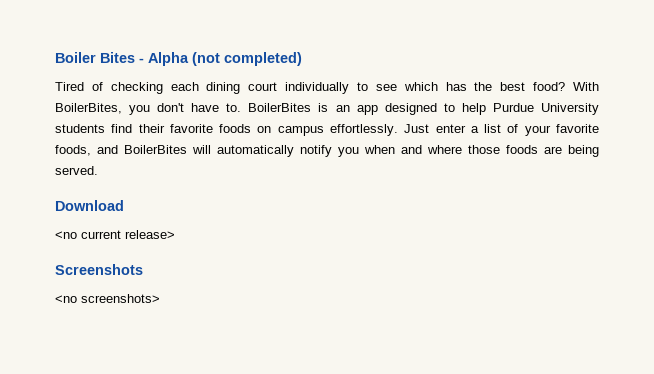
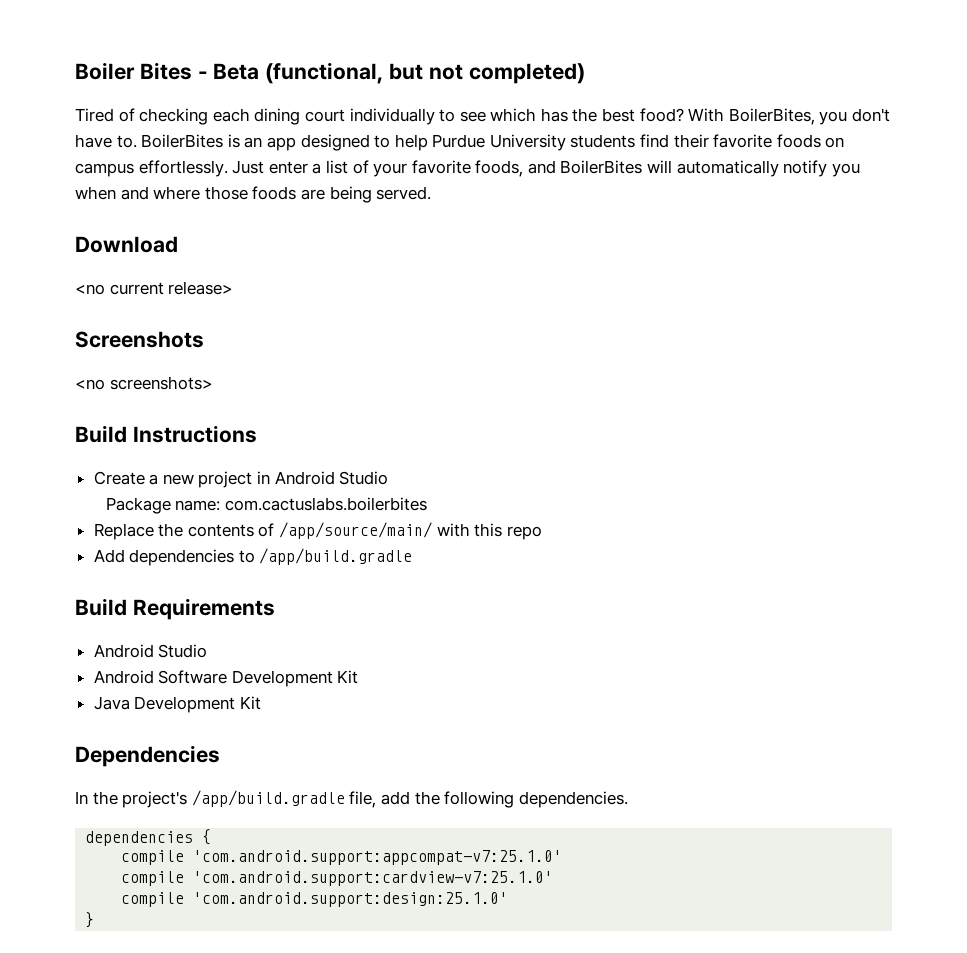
- Boiler Bites - Alpha (not completed)
+ Boiler Bites - Beta (functional, but not completed)
+ Build Instructions
+ Create a new project in Android Studio
+ Package name: com.cactuslabs.boilerbites
+ Replace the contents of /app/source/main/ with this repo
+ Add dependencies to /app/build.gradle
+ Build Requirements
+ Android Studio
+ Android Software Development Kit
+ Java Development Kit
+ Dependencies
+ In the project's /app/build.gradle file, add the following dependencies.
+ dependencies {
+ compile 'com.android.support:appcompat-v7:25.1.0'
+ compile 'com.android.support:cardview-v7:25.1.0'
+ compile 'com.android.support:design:25.1.0'
+ }

